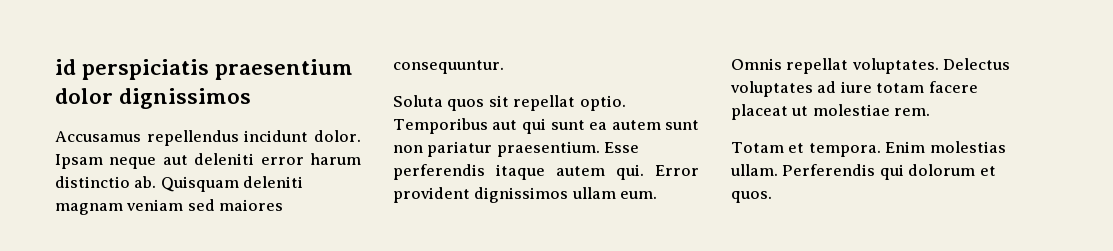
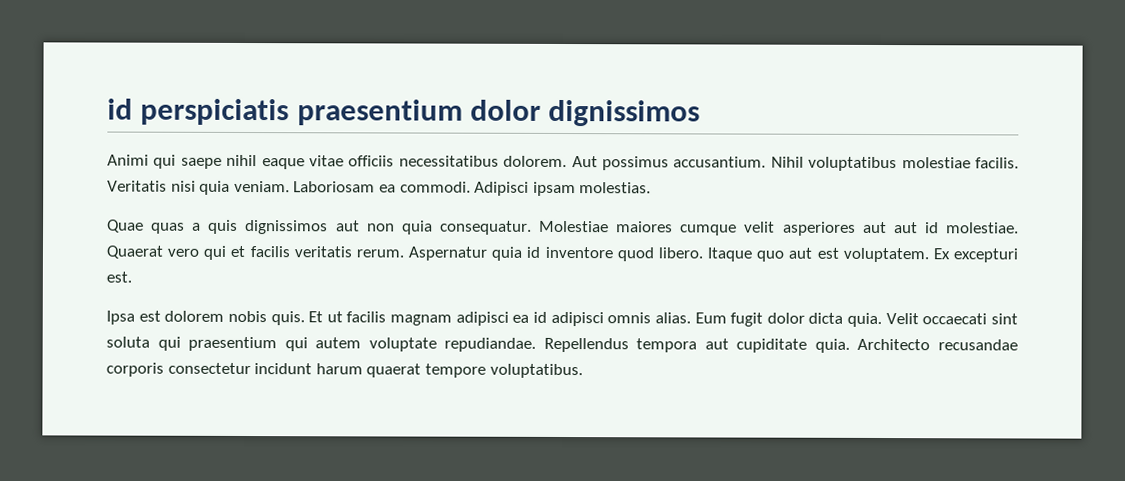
- Accusamus repellendus incidunt dolor. Ipsam neque aut deleniti error harum distinctio ab. Quisquam deleniti magnam veniam sed maiores consequuntur.
- Soluta quos sit repellat optio. Temporibus aut qui sunt ea autem sunt non pariatur praesentium. Esse perferendis itaque autem qui. Error provident dignissimos ullam eum. Omnis repellat voluptates. Delectus voluptates ad iure totam facere placeat ut molestiae rem.
- Totam et tempora. Enim molestias ullam. Perferendis qui dolorum et quos.
+ Animi qui saepe nihil eaque vitae officiis necessitatibus dolorem. Aut possimus accusantium. Nihil voluptatibus molestiae facilis. Veritatis nisi quia veniam. Laboriosam ea commodi. Adipisci ipsam molestias.
+ Quae quas a quis dignissimos aut non quia consequatur. Molestiae maiores cumque velit asperiores aut aut id molestiae. Quaerat vero qui et facilis veritatis rerum. Aspernatur quia id inventore quod libero. Itaque quo aut est voluptatem. Ex excepturi est.
+ Ipsa est dolorem nobis quis. Et ut facilis magnam adipisci ea id adipisci omnis alias. Eum fugit dolor dicta quia. Velit occaecati sint soluta qui praesentium qui autem voluptate repudiandae. Repellendus tempora aut cupiditate quia. Architecto recusandae corporis consectetur incidunt harum quaerat tempore voluptatibus.

